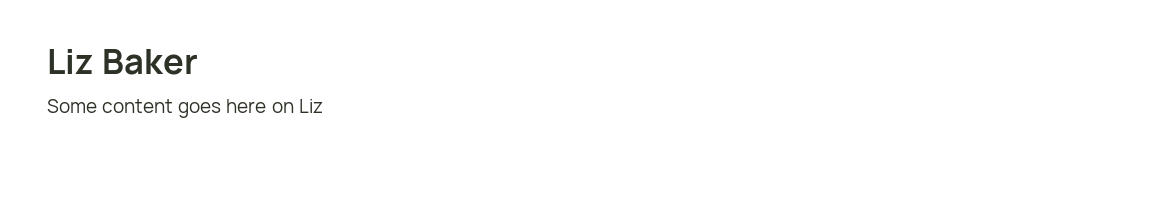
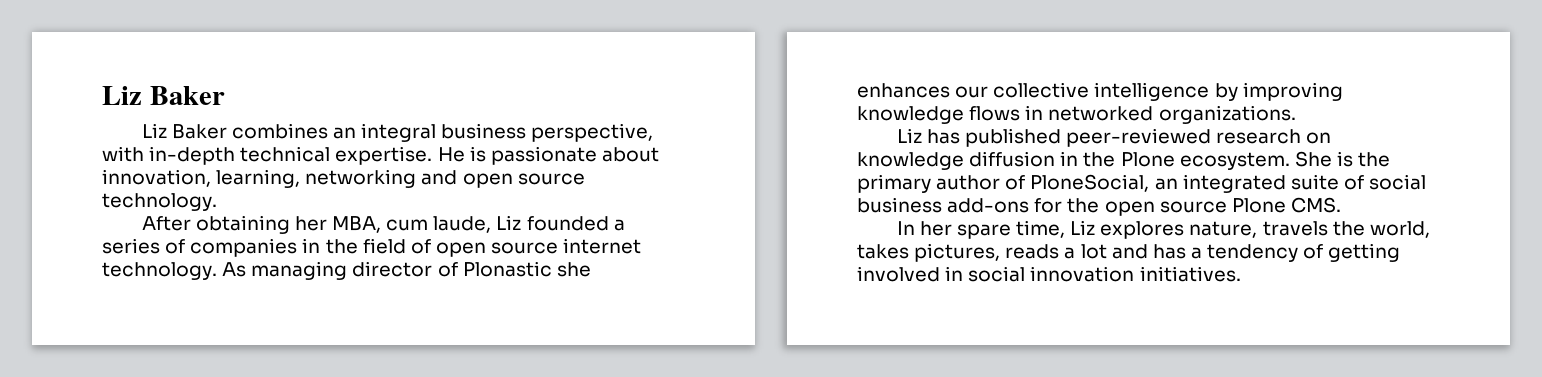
- Some content goes here on Liz
+ Liz Baker combines an integral business perspective, with in-depth technical expertise. He is passionate about innovation, learning, networking and open source technology.
+ After obtaining her MBA, cum laude, Liz founded a series of companies in the field of open source internet technology. As managing director of Plonastic she enhances our collective intelligence by improving knowledge flows in networked organizations.
+ Liz has published peer-reviewed research on knowledge diffusion in the Plone ecosystem. She is the primary author of PloneSocial, an integrated suite of social business add-ons for the open source Plone CMS.
+ In her spare time, Liz explores nature, travels the world, takes pictures, reads a lot and has a tendency of getting involved in social innovation initiatives.

